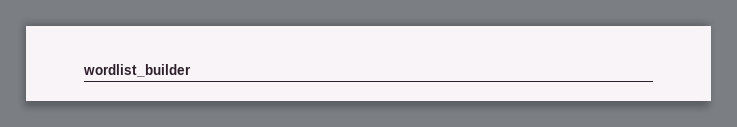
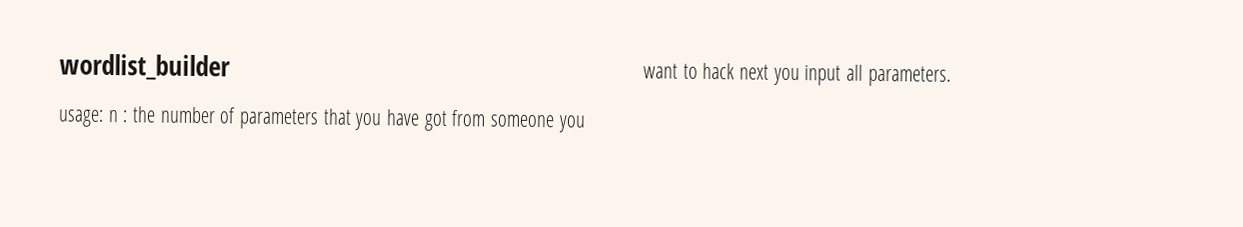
+ usage: n : the number of parameters that you have got from someone you want to hack next you input all parameters.

